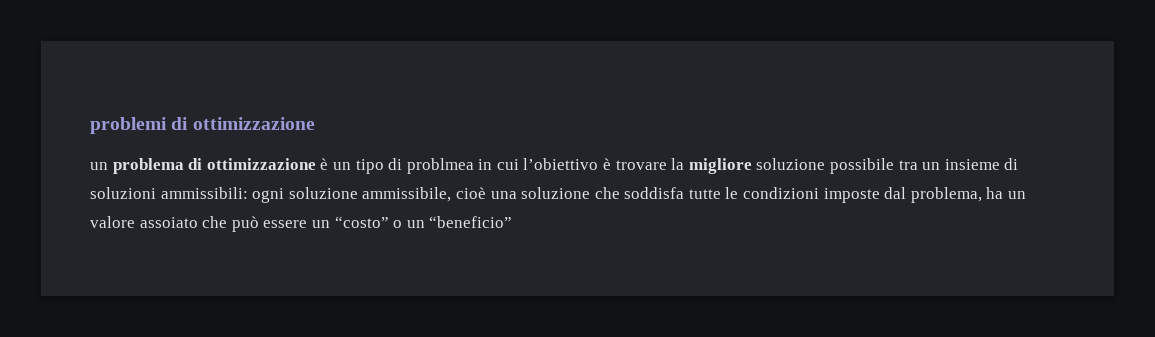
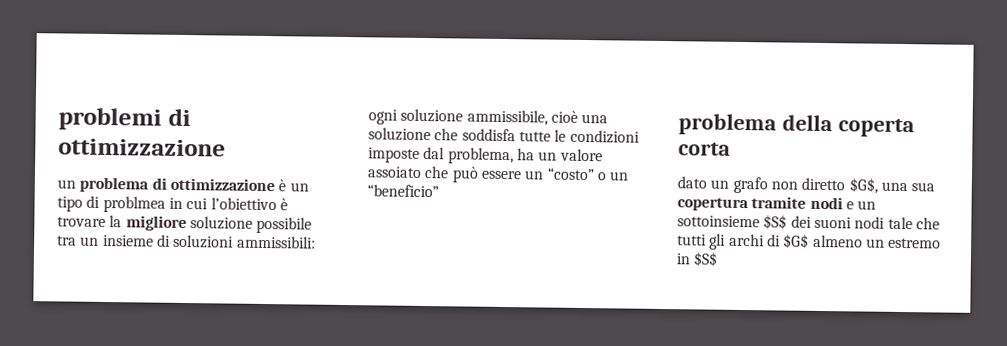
+ problema della coperta corta
+ dato un grafo non diretto $G$, una sua copertura tramite nodi e un sottoinsieme $S$ dei suoni nodi tale che tutti gli archi di $G$ almeno un estremo in $S$

